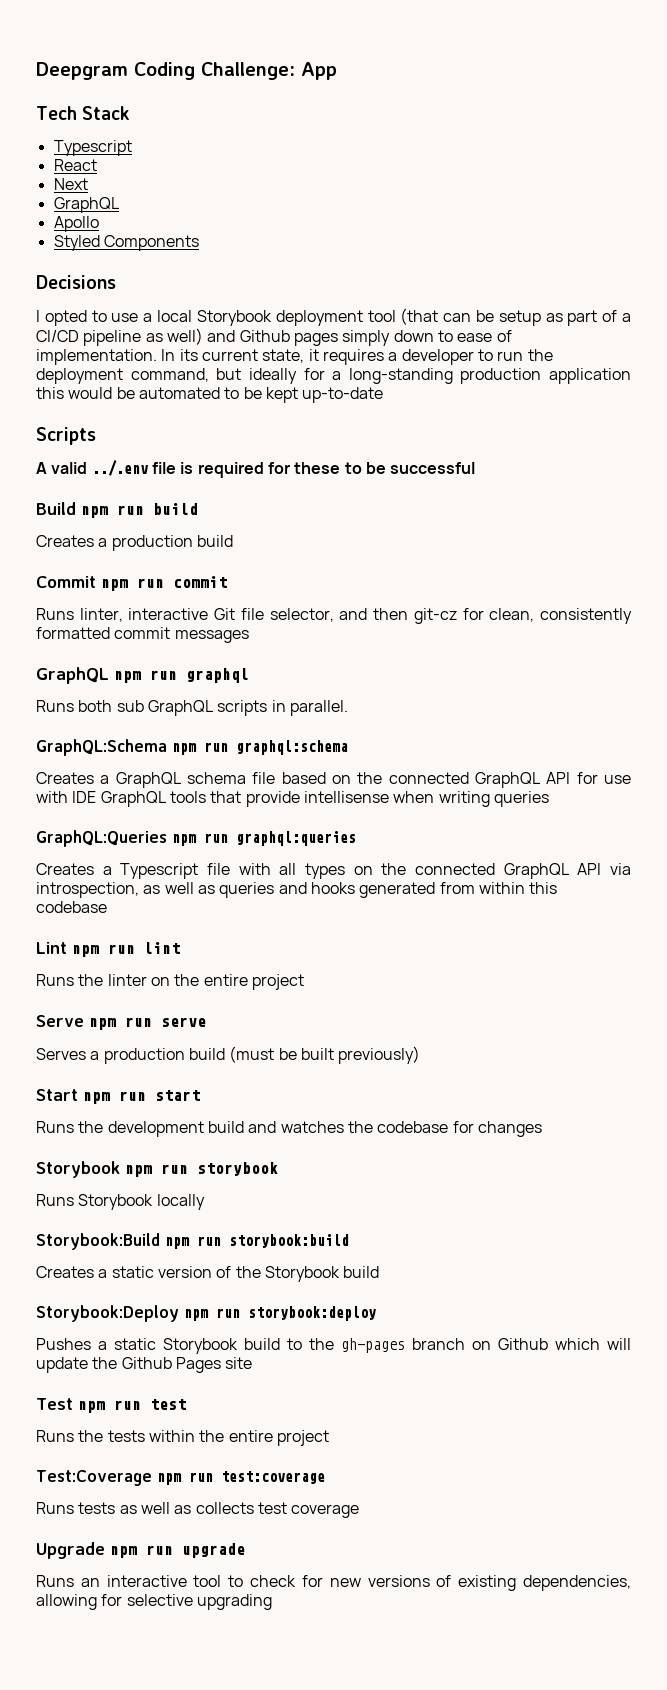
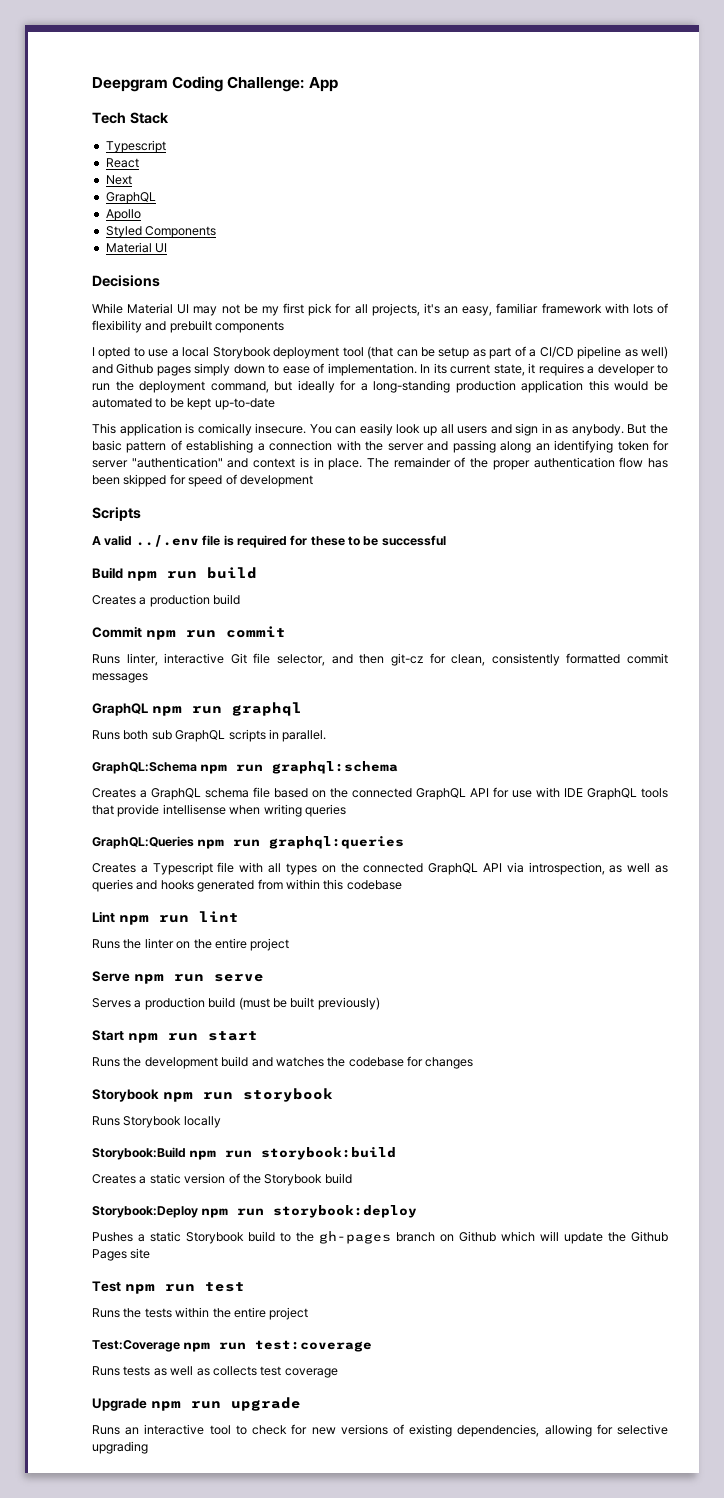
  Styled Components
+ Material UI
+ While Material UI may not be my first pick for all projects, it's an easy, familiar framework with lots of flexibility and prebuilt components
+ This application is comically insecure. You can easily look up all users and sign in as anybody. But the basic pattern of establishing a connection with the server and passing along an identifying token for server "authentication" and context is in place. The remainder of the proper authentication flow has been skipped for speed of development

